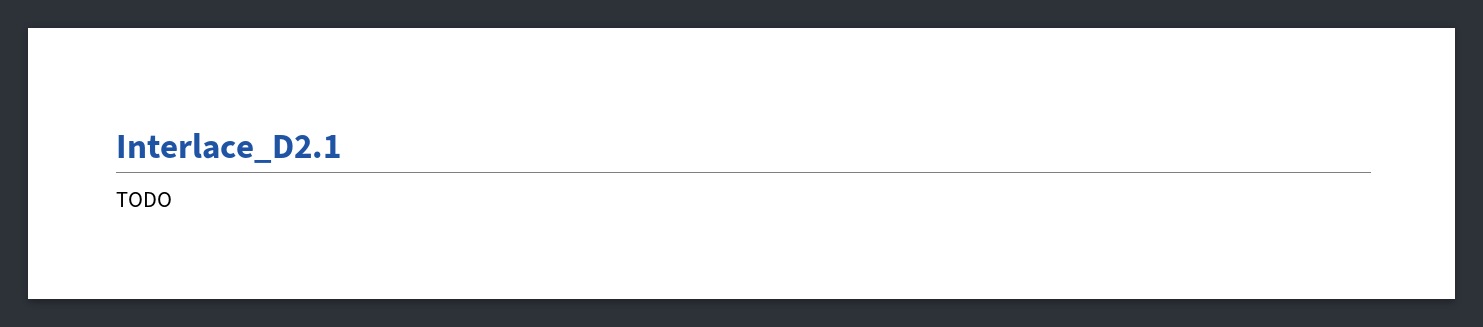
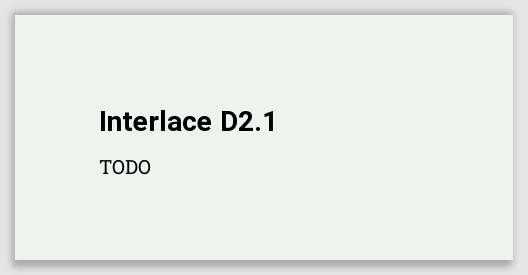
- Interlace_D2.1
+ Interlace D2.1

